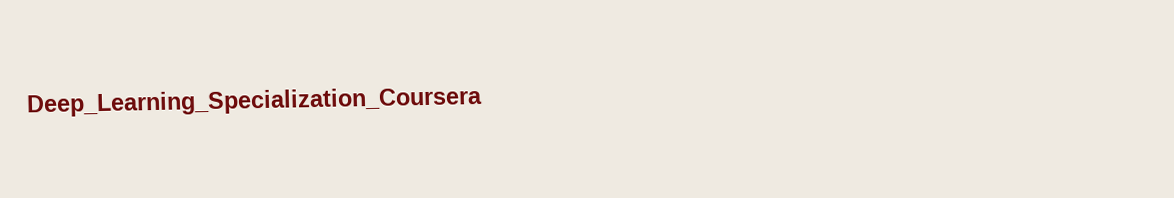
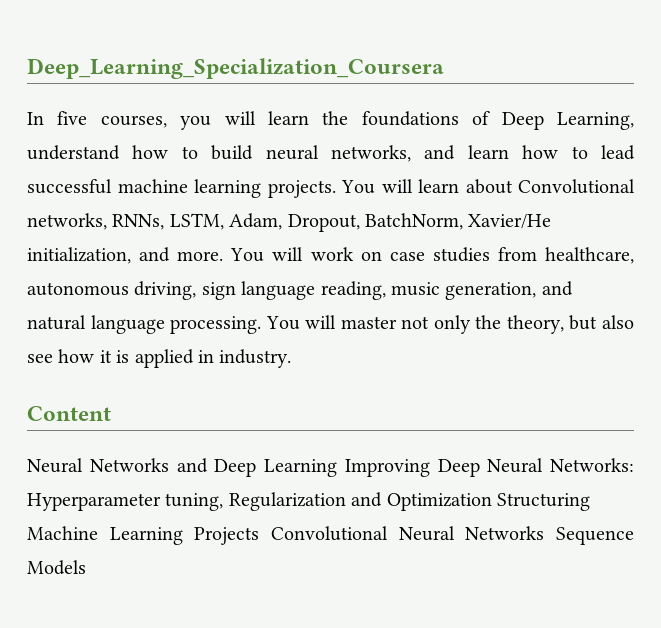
+ In five courses, you will learn the foundations of Deep Learning, understand how to build neural networks, and learn how to lead successful machine learning projects. You will learn about Convolutional networks, RNNs, LSTM, Adam, Dropout, BatchNorm, Xavier/He initialization, and more. You will work on case studies from healthcare, autonomous driving, sign language reading, music generation, and natural language processing. You will master not only the theory, but also see how it is applied in industry.
+ Content
+ Neural Networks and Deep Learning Improving Deep Neural Networks: Hyperparameter tuning, Regularization and Optimization Structuring Machine Learning Projects Convolutional Neural Networks Sequence Models

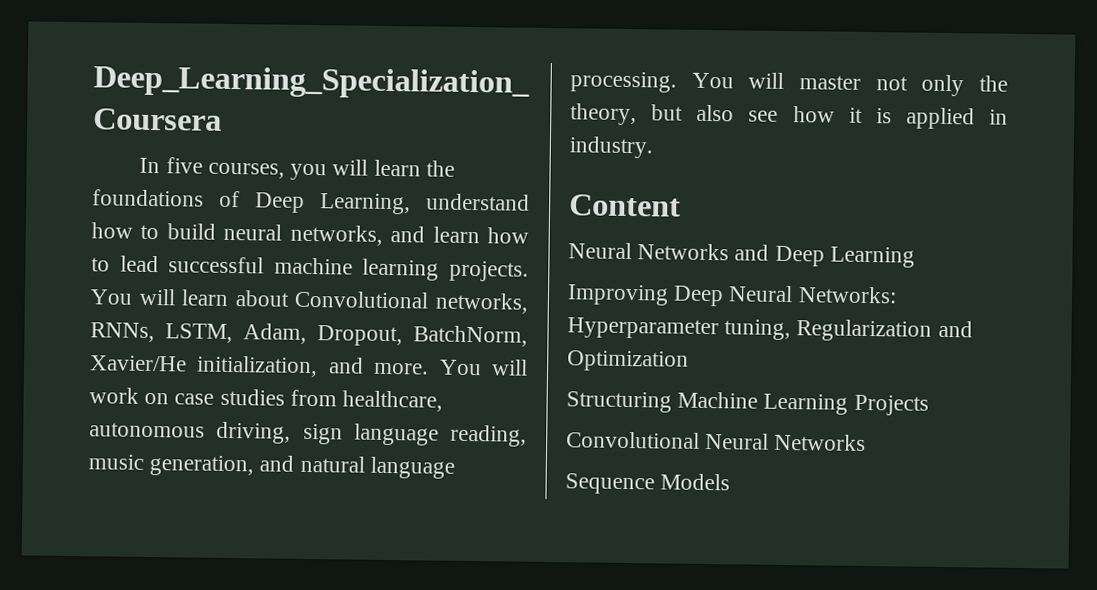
- Neural Networks and Deep Learning Improving Deep Neural Networks: Hyperparameter tuning, Regularization and Optimization Structuring Machine Learning Projects Convolutional Neural Networks Sequence Models
+ Neural Networks and Deep Learning
+ Improving Deep Neural Networks: Hyperparameter tuning, Regularization and Optimization
+ Structuring Machine Learning Projects
+ Convolutional Neural Networks
+ Sequence Models

